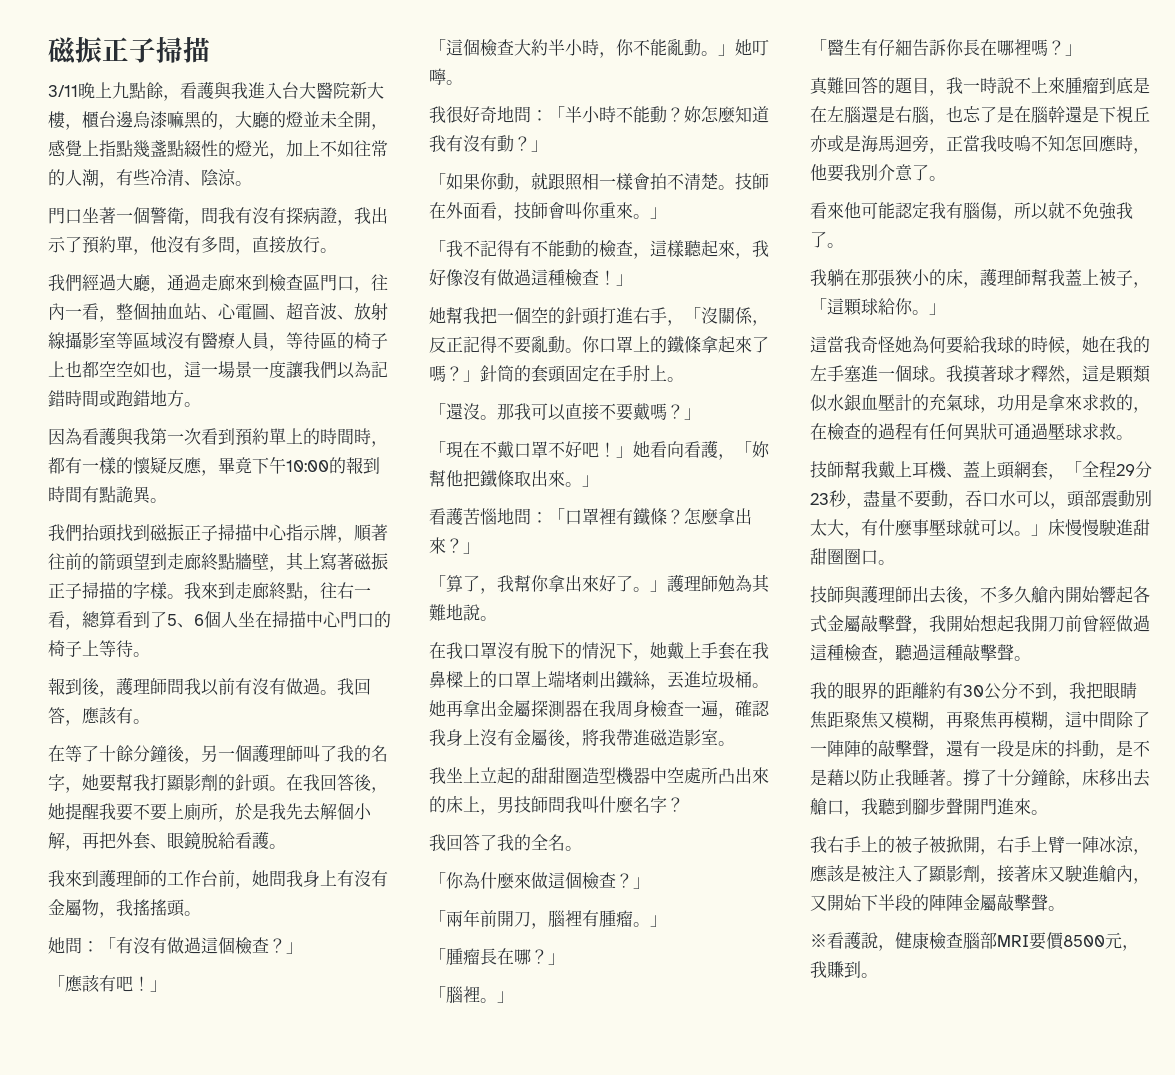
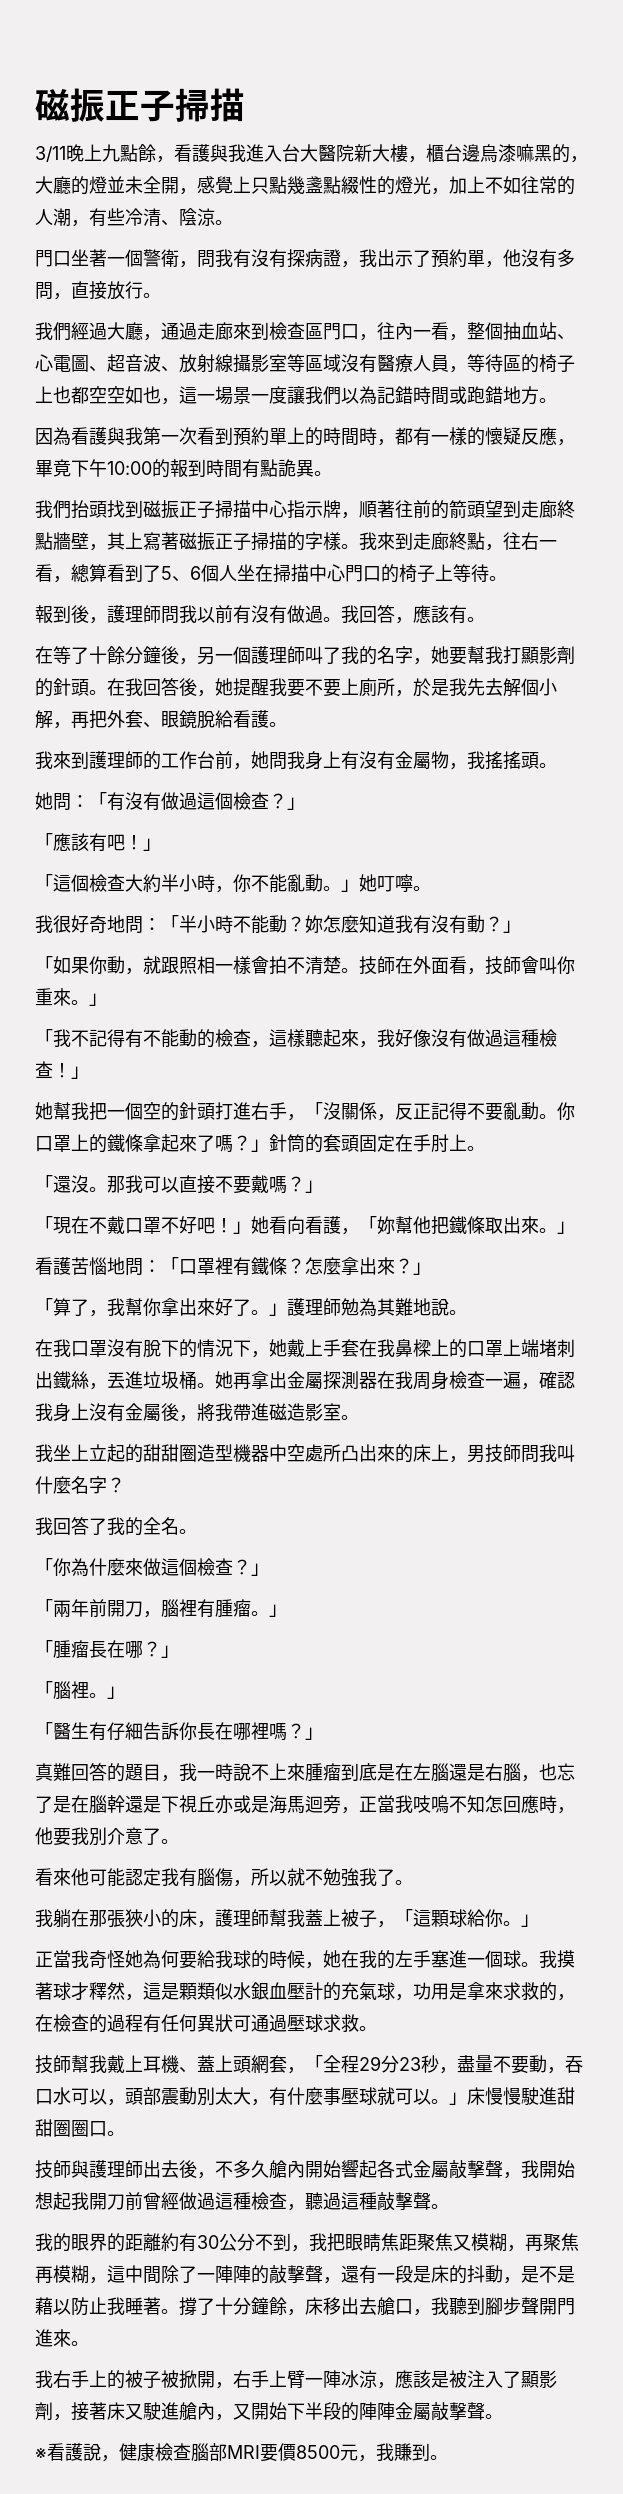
- 3/11晚上九點餘，看護與我進入台大醫院新大樓，櫃台邊烏漆嘛黑的，大廳的燈並未全開，感覺上指點幾盞點綴性的燈光，加上不如往常的人潮，有些冷清、陰涼。
+ 3/11晚上九點餘，看護與我進入台大醫院新大樓，櫃台邊烏漆嘛黑的，大廳的燈並未全開，感覺上只點幾盞點綴性的燈光，加上不如往常的人潮，有些冷清、陰涼。
- 看來他可能認定我有腦傷，所以就不免強我了。
+ 看來他可能認定我有腦傷，所以就不勉強我了。
- 這當我奇怪她為何要給我球的時候，她在我的左手塞進一個球。
+ 正當我奇怪她為何要給我球的時候，她在我的左手塞進一個球。

